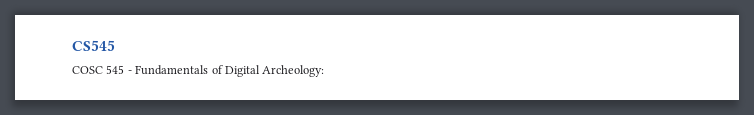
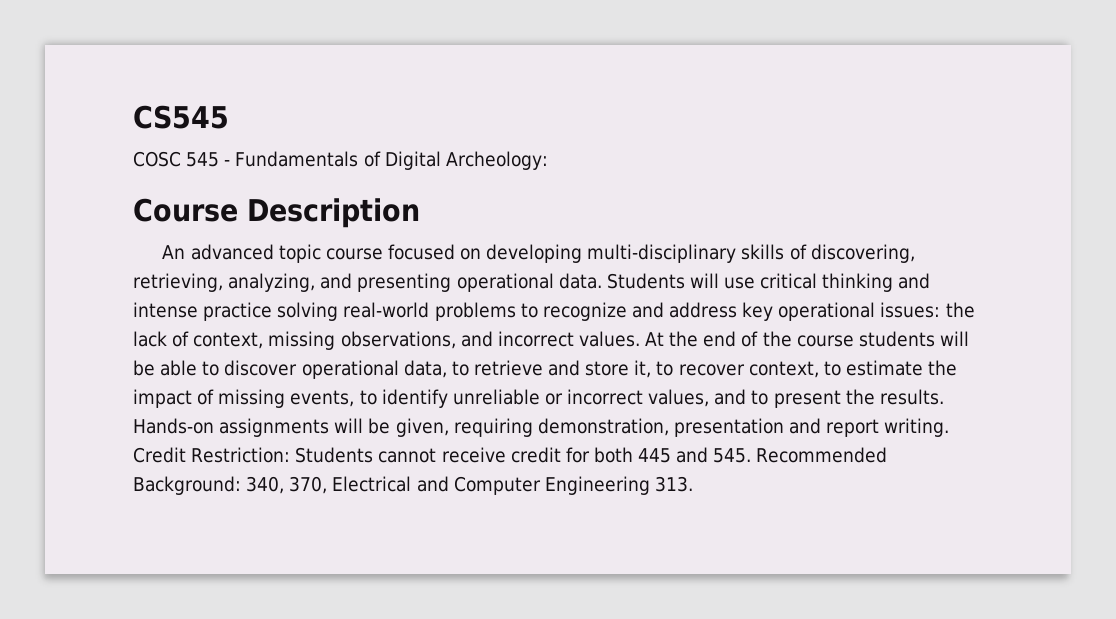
+ Course Description
+ An advanced topic course focused on developing multi-disciplinary skills of discovering, retrieving, analyzing, and presenting operational data. Students will use critical thinking and intense practice solving real-world problems to recognize and address key operational issues: the lack of context, missing observations, and incorrect values. At the end of the course students will be able to discover operational data, to retrieve and store it, to recover context, to estimate the impact of missing events, to identify unreliable or incorrect values, and to present the results. Hands-on assignments will be given, requiring demonstration, presentation and report writing. Credit Restriction: Students cannot receive credit for both 445 and 545. Recommended Background: 340, 370, Electrical and Computer Engineering 313.

